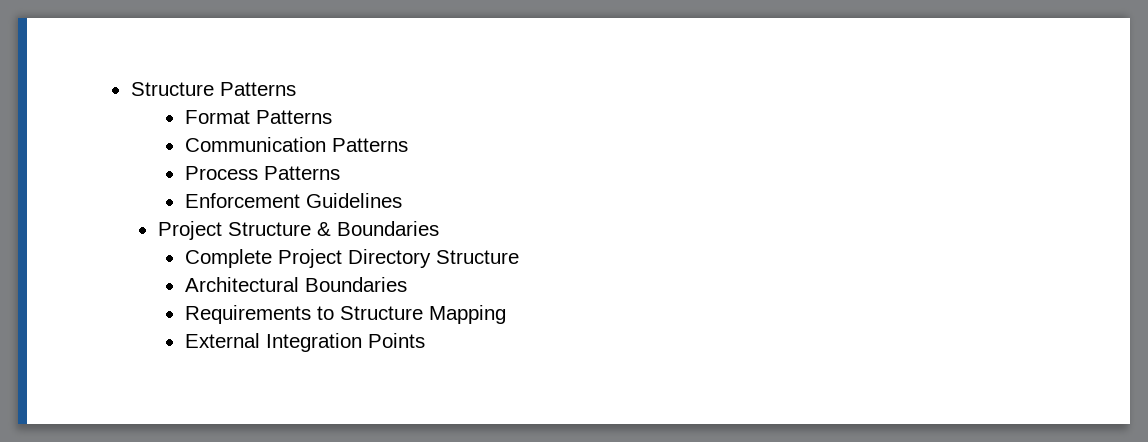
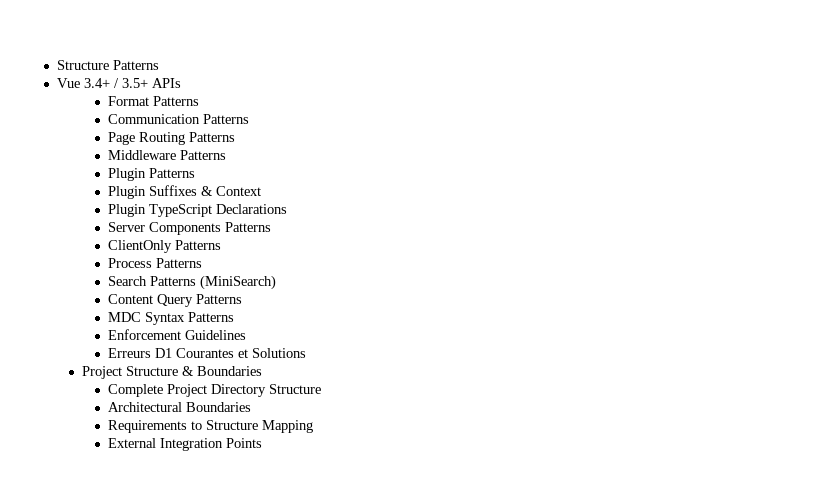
+ Vue 3.4+ / 3.5+ APIs
+ Page Routing Patterns
+ Middleware Patterns
+ Plugin Patterns
+ Plugin Suffixes & Context
+ Plugin TypeScript Declarations
+ Server Components Patterns
+ ClientOnly Patterns
  Process Patterns
+ Search Patterns (MiniSearch)
+ Content Query Patterns
+ MDC Syntax Patterns
  Enforcement Guidelines
+ Erreurs D1 Courantes et Solutions

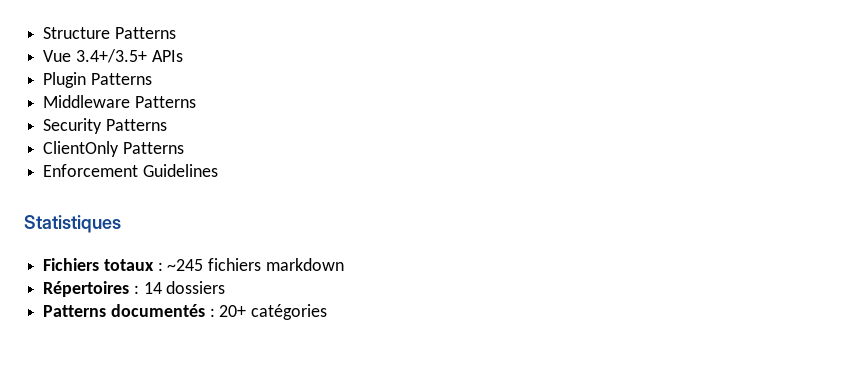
- Vue 3.4+ / 3.5+ APIs
- Format Patterns
- Communication Patterns
- Page Routing Patterns
+ Vue 3.4+/3.5+ APIs
+ Plugin Patterns
  Middleware Patterns
- Plugin Patterns
- Plugin Suffixes & Context
- Plugin TypeScript Declarations
- Server Components Patterns
+ Security Patterns
  ClientOnly Patterns
- Process Patterns
- Search Patterns (MiniSearch)
- Content Query Patterns
- MDC Syntax Patterns
  Enforcement Guidelines
- Erreurs D1 Courantes et Solutions
- Project Structure & Boundaries
- Complete Project Directory Structure
- Architectural Boundaries
- Requirements to Structure Mapping
- External Integration Points
+ Statistiques
+ Fichiers totaux : ~245 fichiers markdown
+ Répertoires : 14 dossiers
+ Patterns documentés : 20+ catégories

